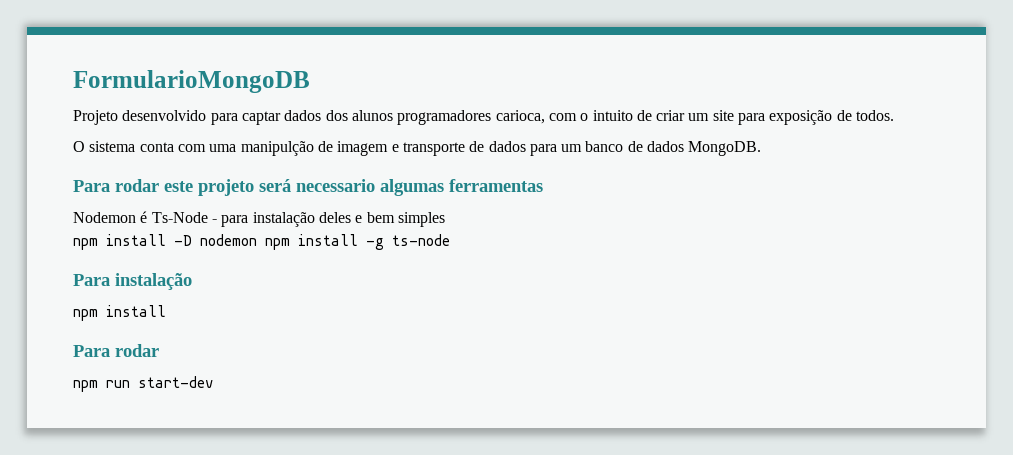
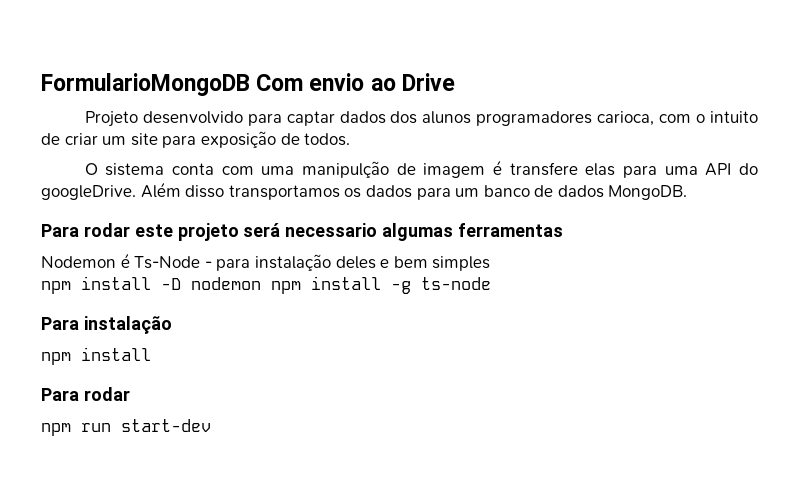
- FormularioMongoDB
+ FormularioMongoDB Com envio ao Drive
- O sistema conta com uma manipulção de imagem e transporte de dados para um banco de dados MongoDB.
+ O sistema conta com uma manipulção de imagem é transfere elas para uma API do googleDrive. Além disso transportamos os dados para um banco de dados MongoDB.

